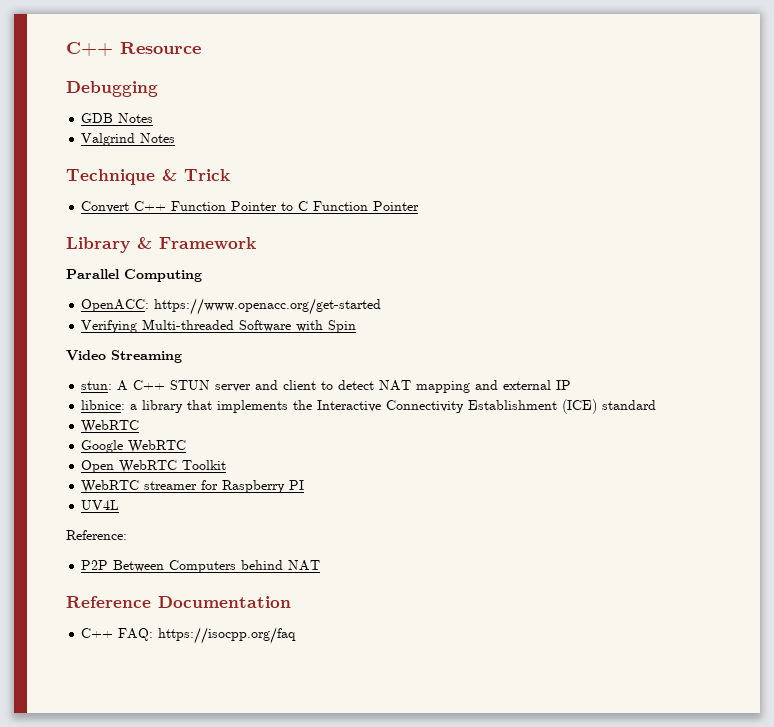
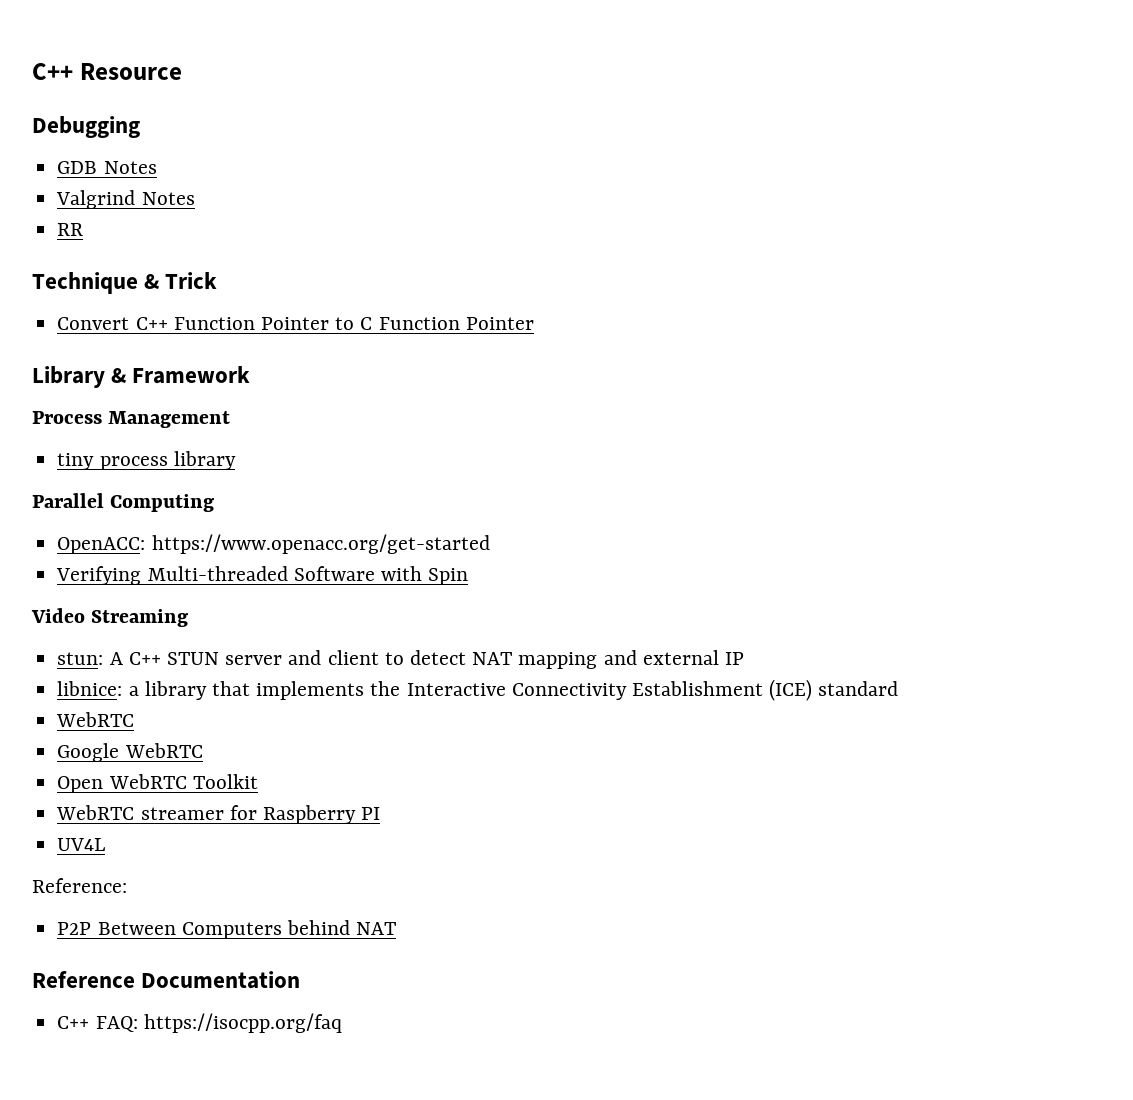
+ RR
+ Process Management
+ tiny process library

